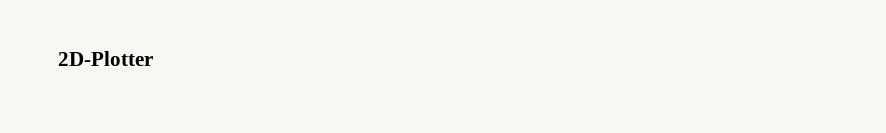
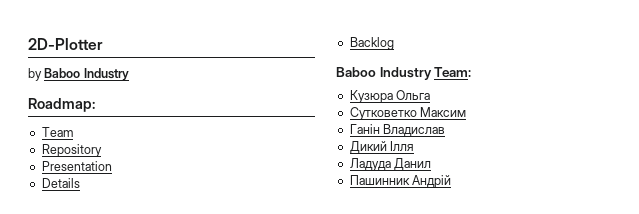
+ by Baboo Industry
+ Roadmap:
+ Team
+ Repository
+ Presentation
+ Details
+ Backlog
+ Baboo Industry Team:
+ Кузюра Ольга
+ Сутковетко Максим
+ Ганін Владислав
+ Дикий Ілля
+ Ладуда Данил
+ Пашинник Андрій

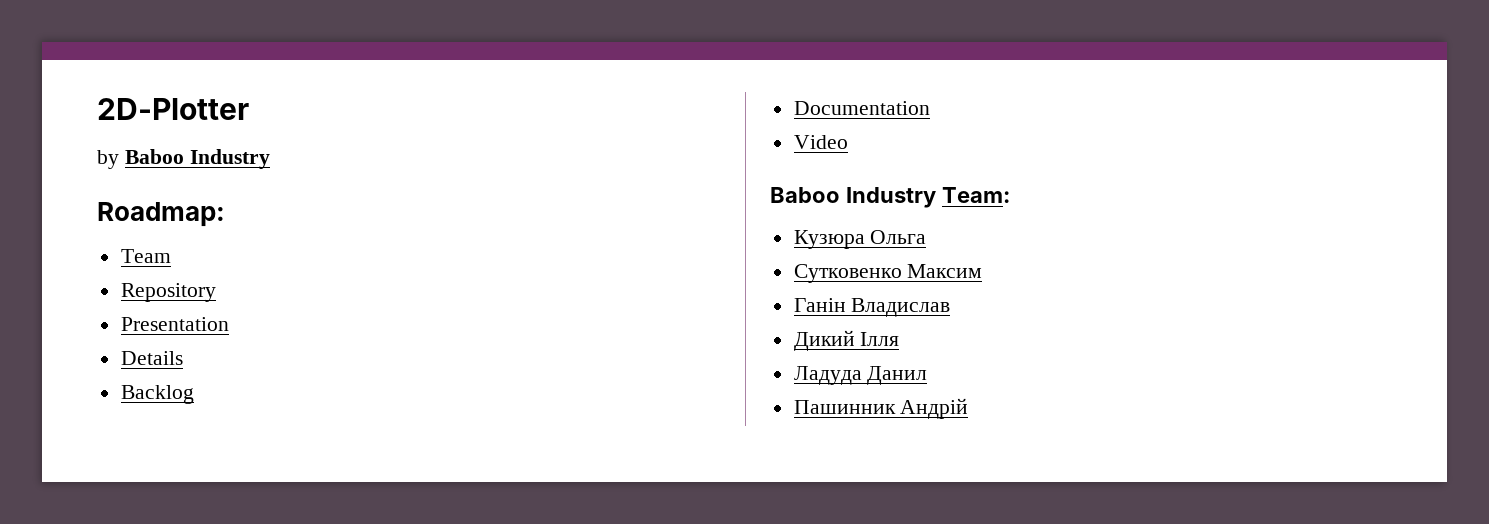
+ Documentation
+ Video
- Сутковетко Максим
+ Сутковенко Максим

